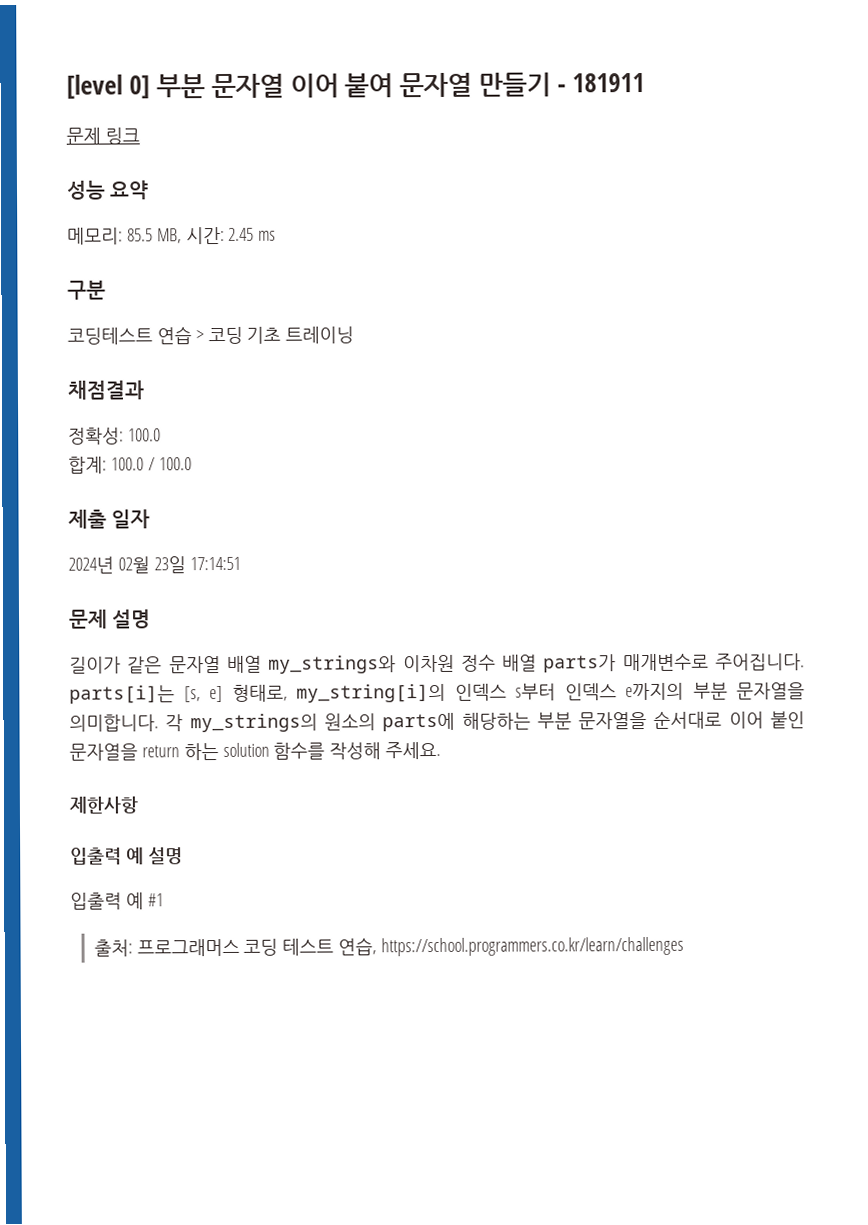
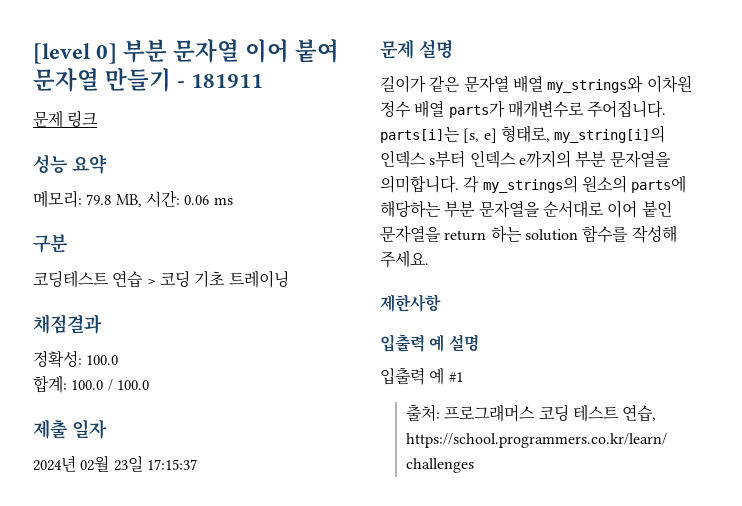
- 메모리: 85.5 MB, 시간: 2.45 ms
+ 메모리: 79.8 MB, 시간: 0.06 ms
- 2024년 02월 23일 17:14:51
+ 2024년 02월 23일 17:15:37

